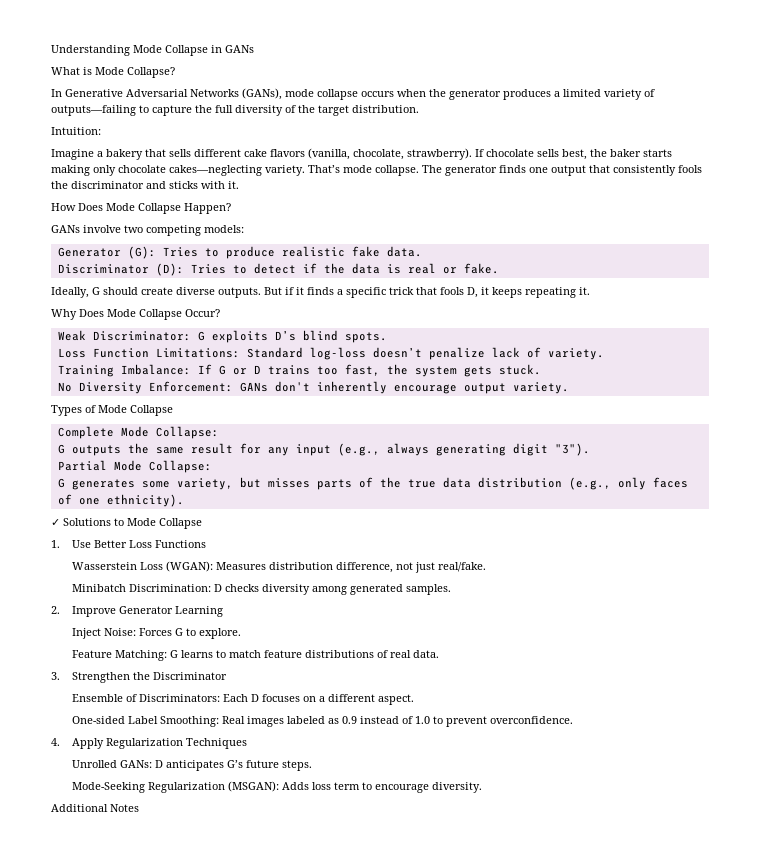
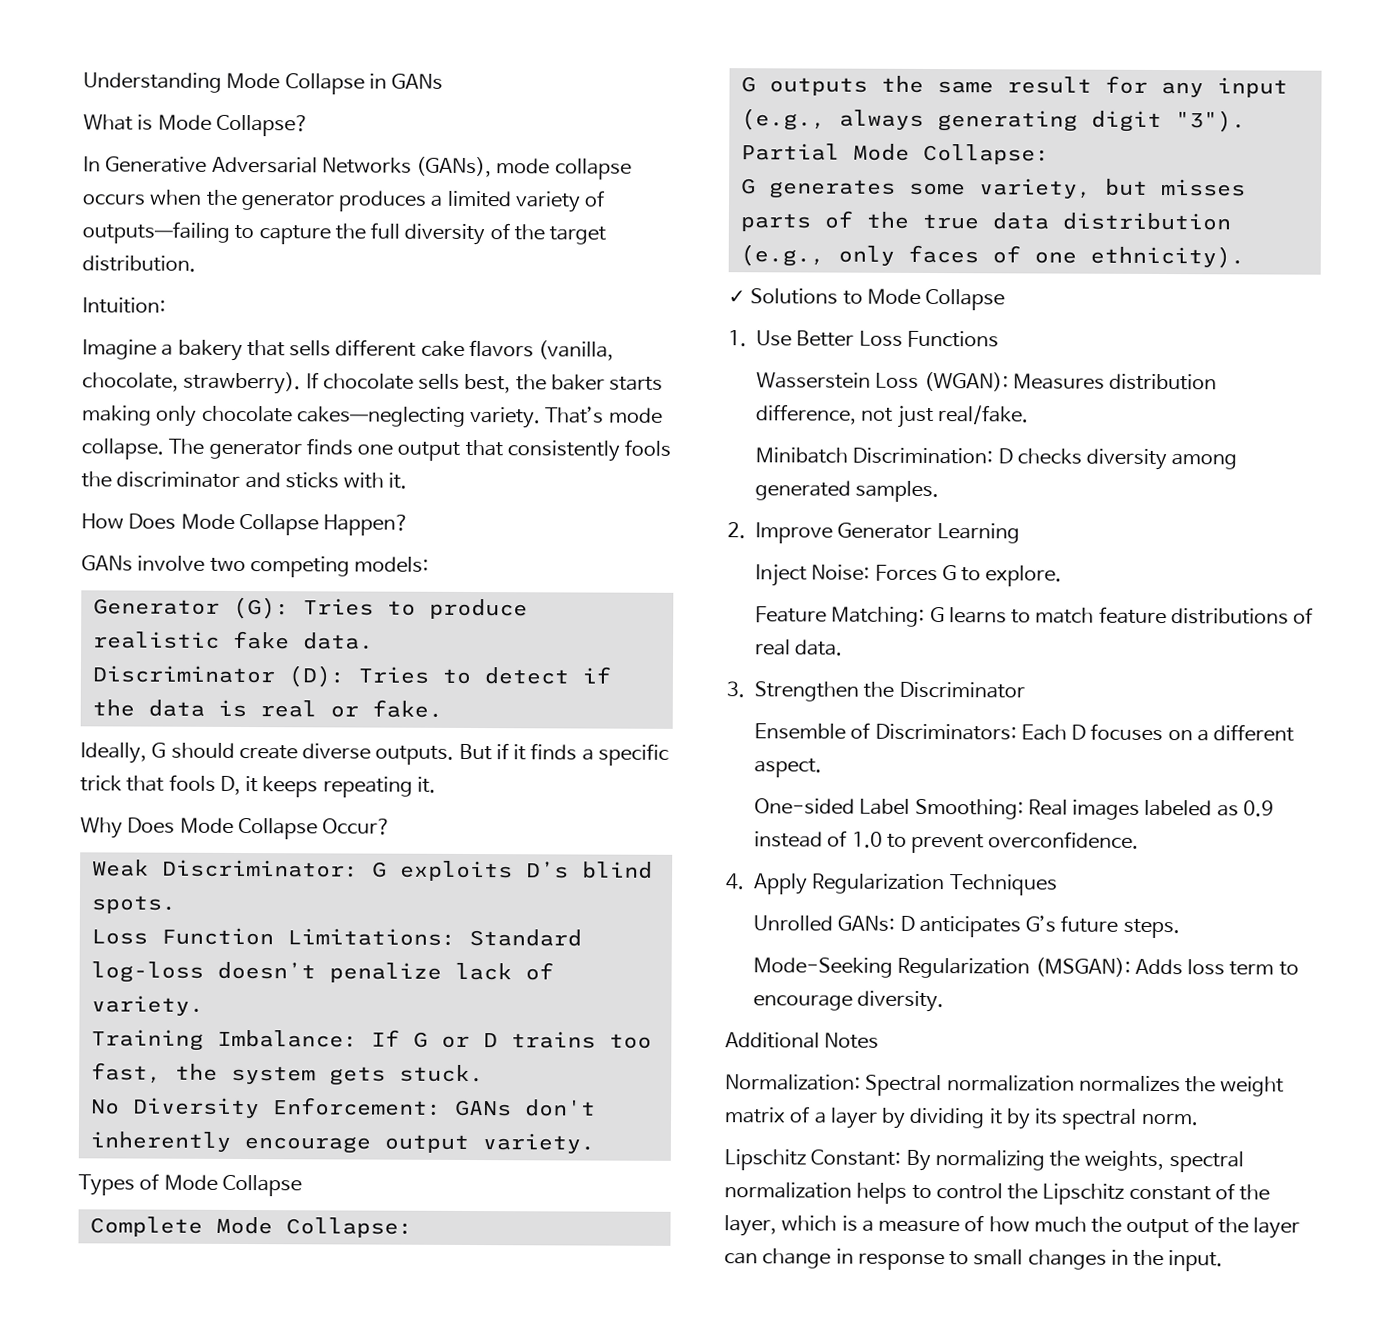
+ Normalization: Spectral normalization normalizes the weight matrix of a layer by dividing it by its spectral norm.
+ Lipschitz Constant: By normalizing the weights, spectral normalization helps to control the Lipschitz constant of the layer, which is a measure of how much the output of the layer can change in response to small changes in the input.

